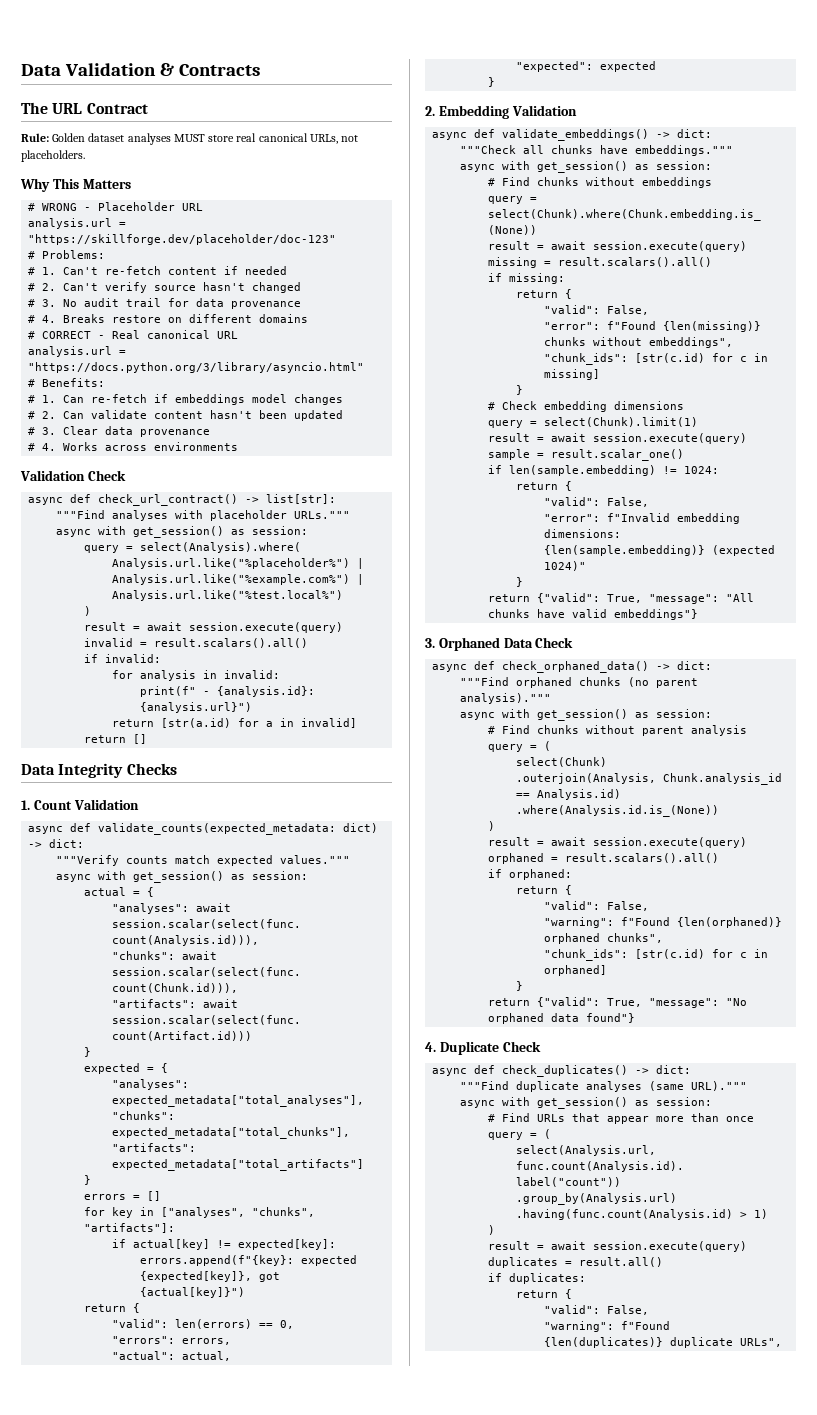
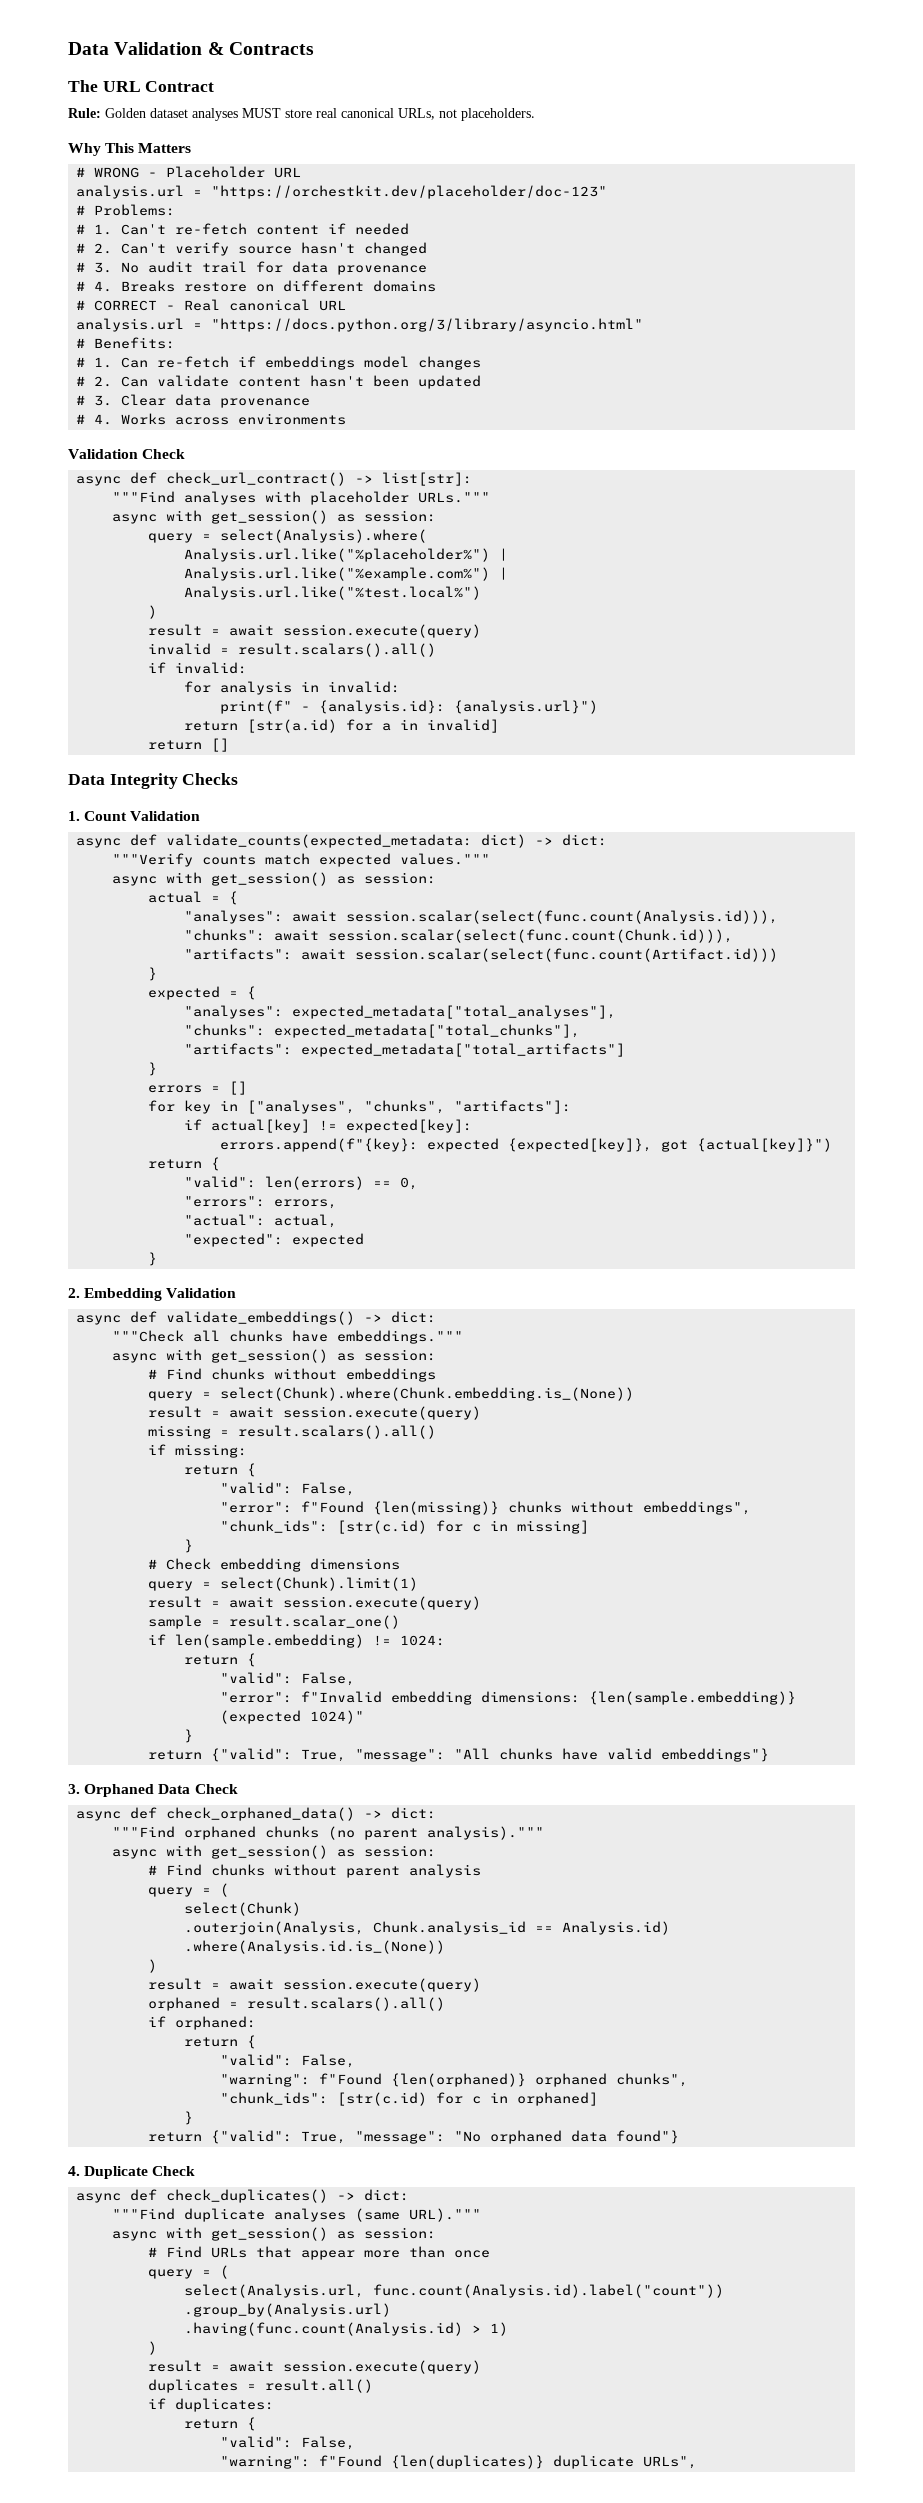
- analysis.url = "https://skillforge.dev/placeholder/doc-123"
+ analysis.url = "https://orchestkit.dev/placeholder/doc-123"

